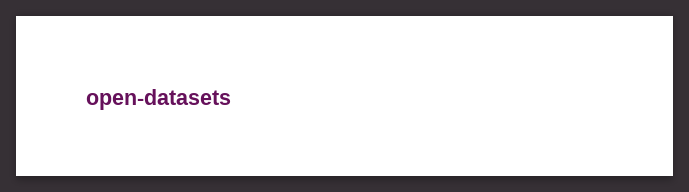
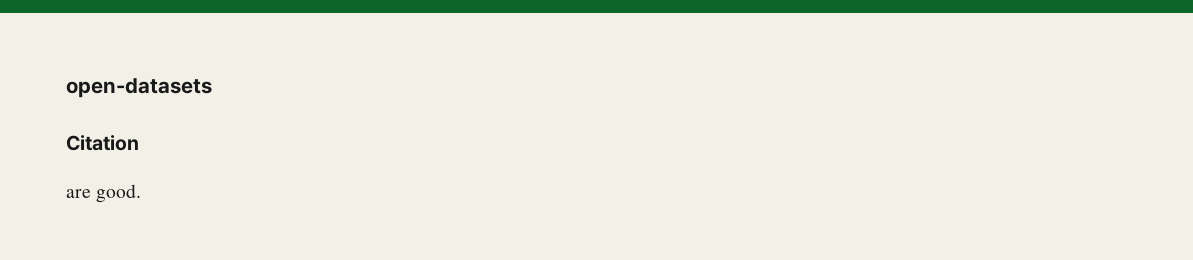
+ Citation
+ are good.

